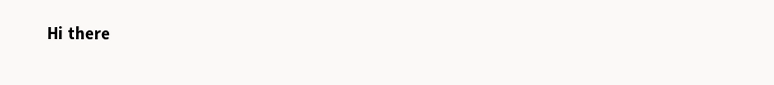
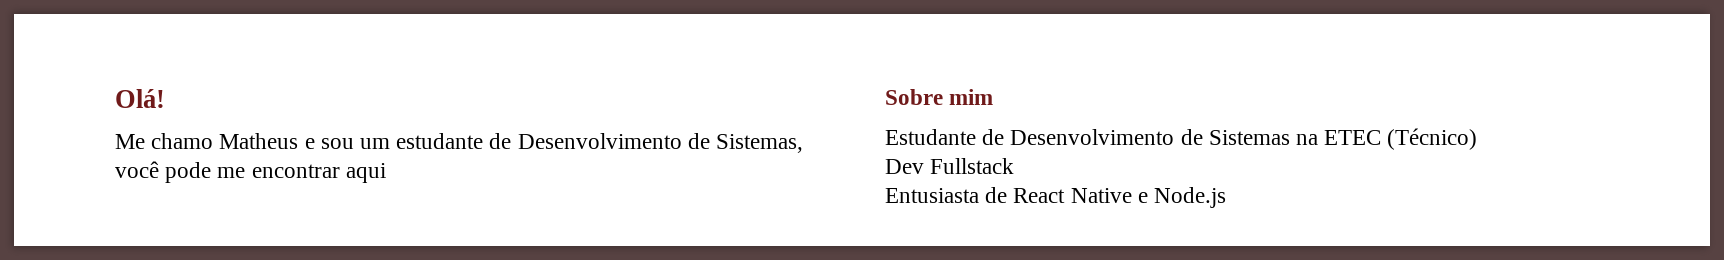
- Hi there
+ Olá!
+ Me chamo Matheus e sou um estudante de Desenvolvimento de Sistemas, você pode me encontrar aqui
+ Sobre mim
+ Estudante de Desenvolvimento de Sistemas na ETEC (Técnico)
+ Dev Fullstack
+ Entusiasta de React Native e Node.js

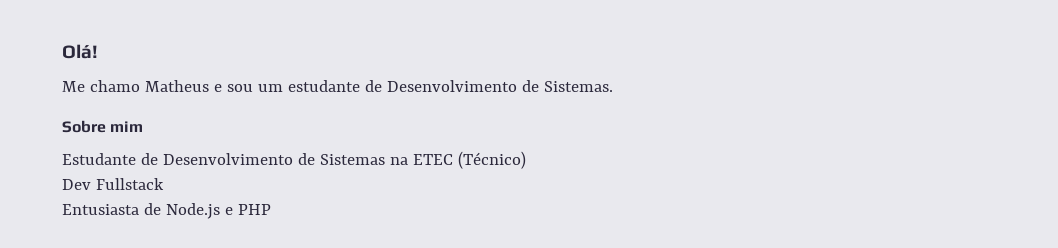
- Me chamo Matheus e sou um estudante de Desenvolvimento de Sistemas, você pode me encontrar aqui
+ Me chamo Matheus e sou um estudante de Desenvolvimento de Sistemas.
- Entusiasta de React Native e Node.js
+ Entusiasta de Node.js e PHP

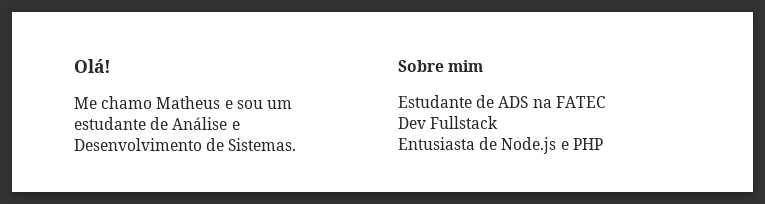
- Me chamo Matheus e sou um estudante de Desenvolvimento de Sistemas.
+ Me chamo Matheus e sou um estudante de Análise e Desenvolvimento de Sistemas.
- Estudante de Desenvolvimento de Sistemas na ETEC (Técnico)
+ Estudante de ADS na FATEC

